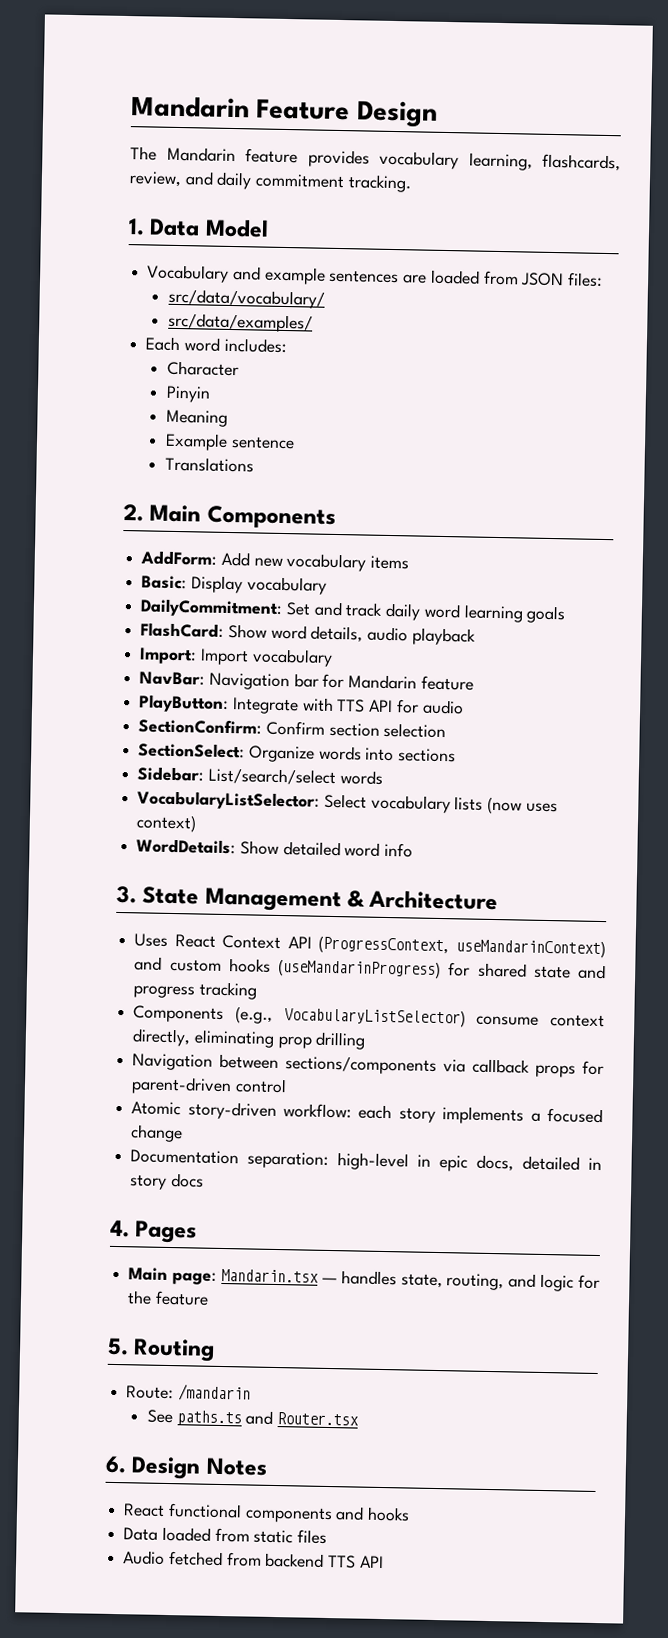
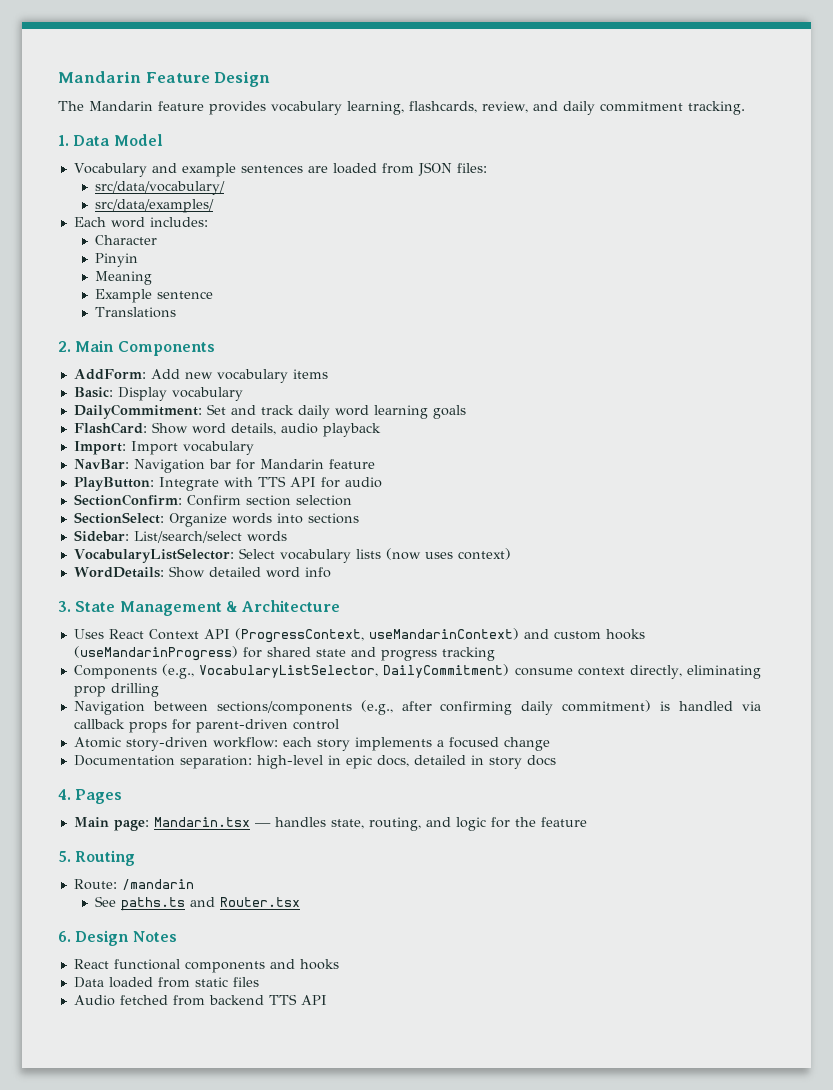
- Components (e.g., VocabularyListSelector) consume context directly, eliminating prop drilling
+ Components (e.g., VocabularyListSelector, DailyCommitment) consume context directly, eliminating prop drilling
- Navigation between sections/components via callback props for parent-driven control
+ Navigation between sections/components (e.g., after confirming daily commitment) is handled via callback props for parent-driven control

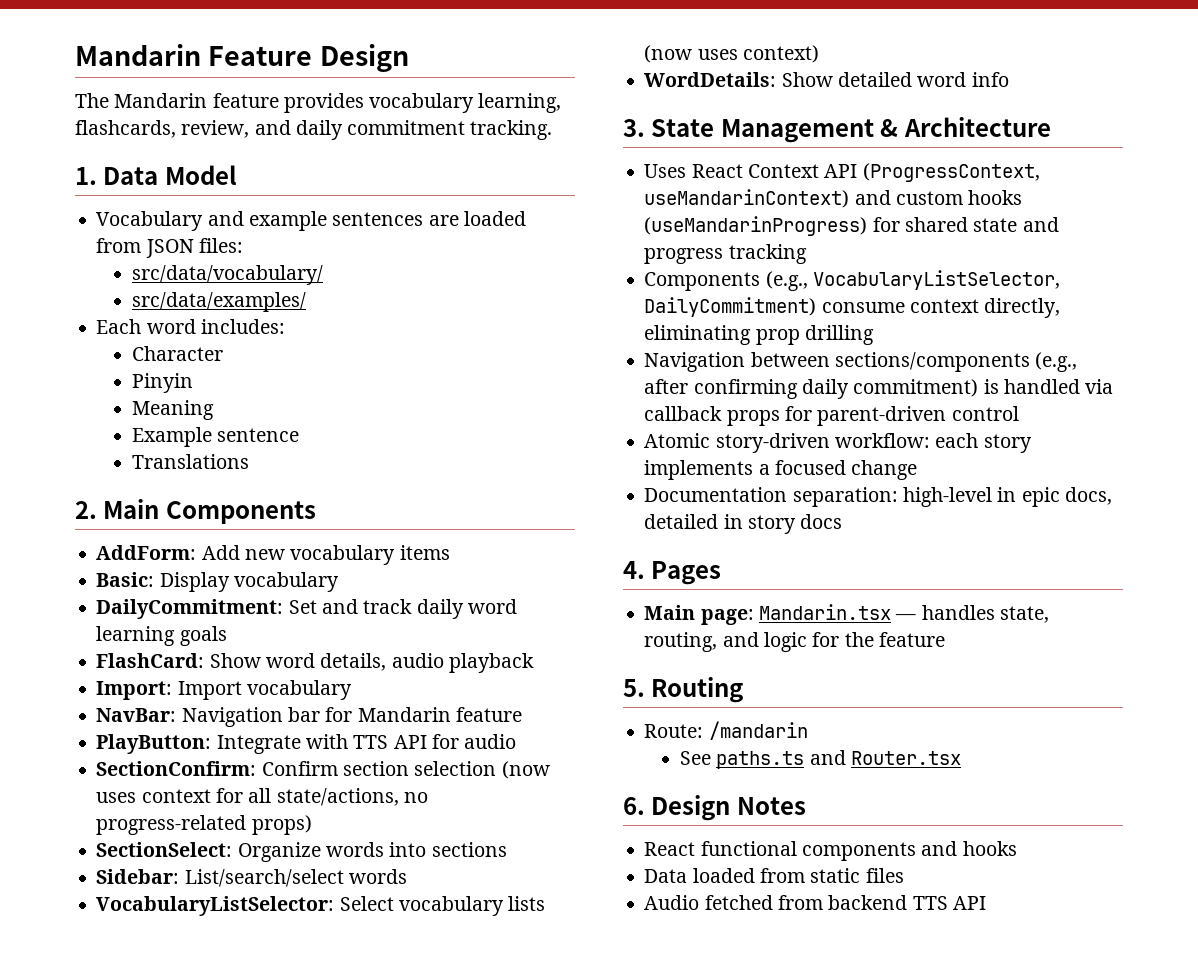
- SectionConfirm: Confirm section selection
+ SectionConfirm: Confirm section selection (now uses context for all state/actions, no progress-related props)

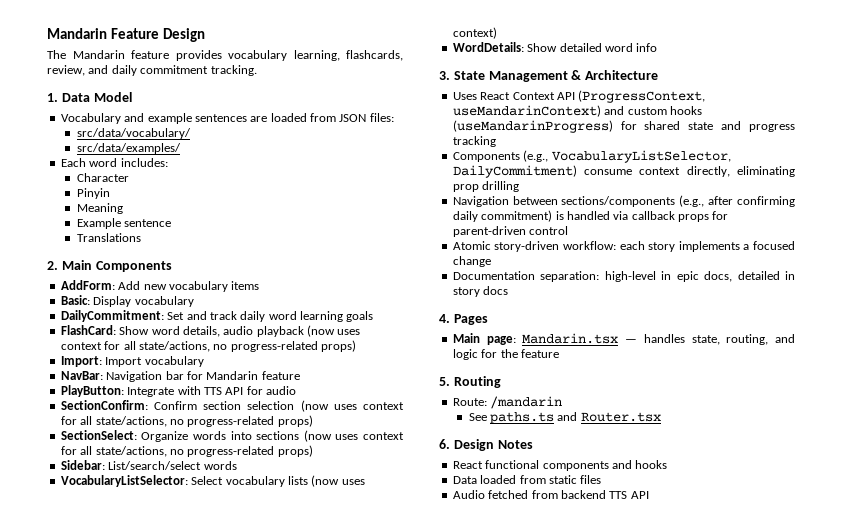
- FlashCard: Show word details, audio playback
+ FlashCard: Show word details, audio playback (now uses context for all state/actions, no progress-related props)
- SectionSelect: Organize words into sections
+ SectionSelect: Organize words into sections (now uses context for all state/actions, no progress-related props)

